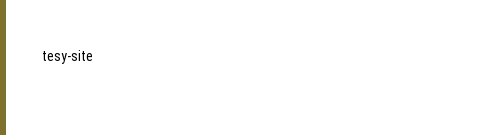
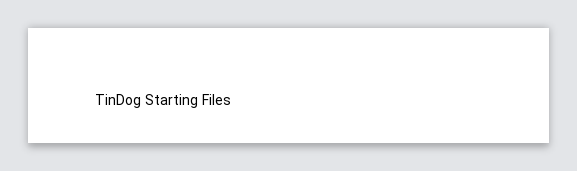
- tesy-site
+ TinDog Starting Files

